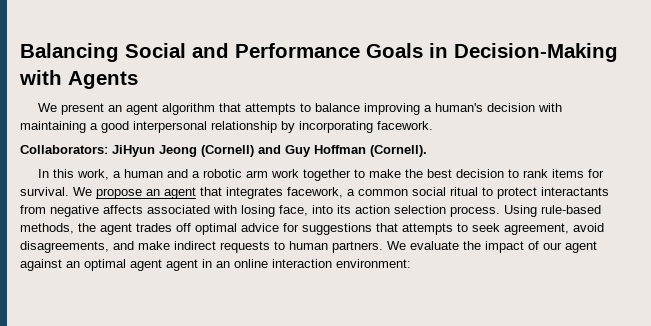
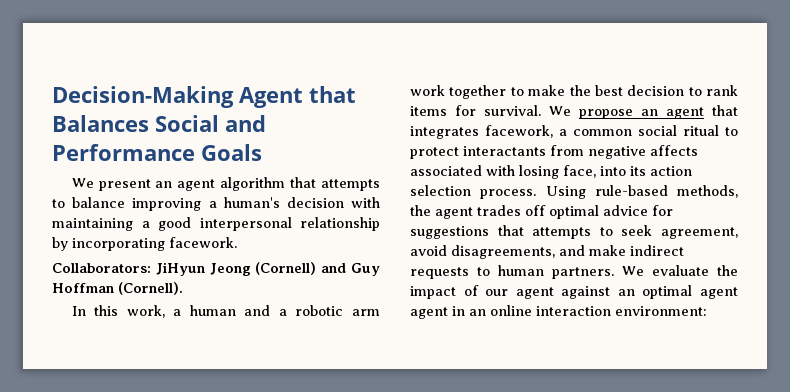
- Balancing Social and Performance Goals in Decision-Making with Agents
+ Decision-Making Agent that Balances Social and Performance Goals

